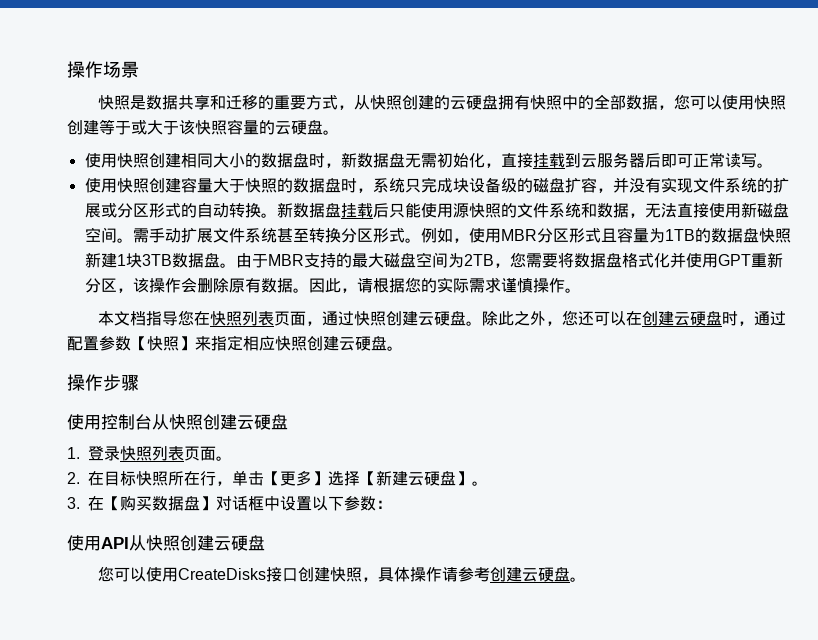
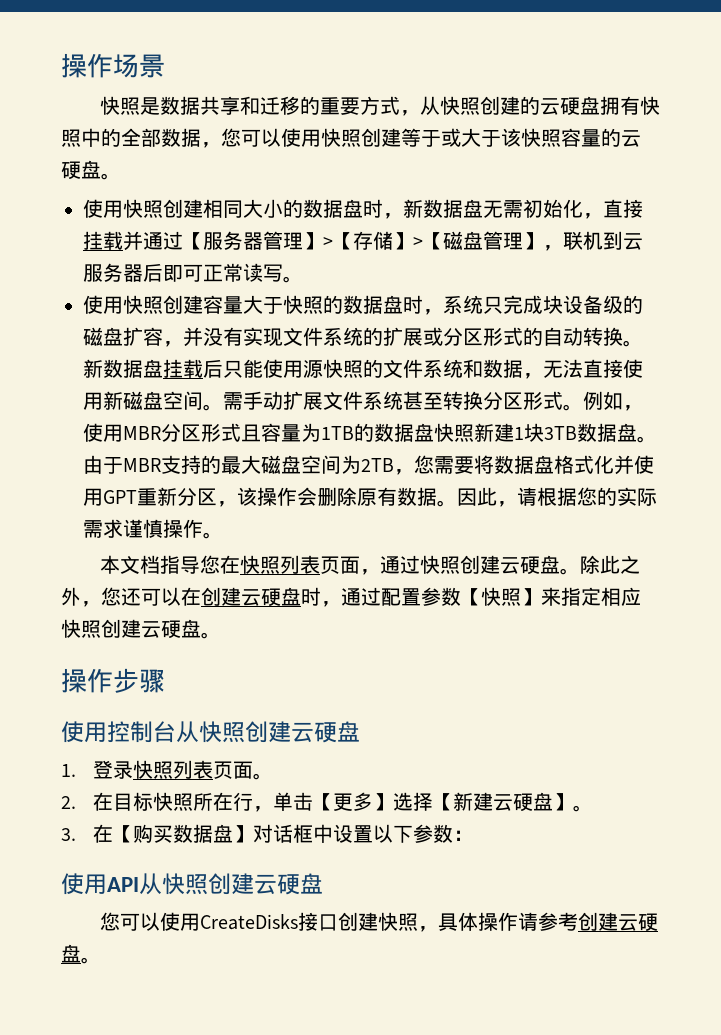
- 使用快照创建相同大小的数据盘时，新数据盘无需初始化，直接挂载到云服务器后即可正常读写。
+ 使用快照创建相同大小的数据盘时，新数据盘无需初始化，直接挂载并通过【服务器管理】>【存储】>【磁盘管理】，联机到云服务器后即可正常读写。

